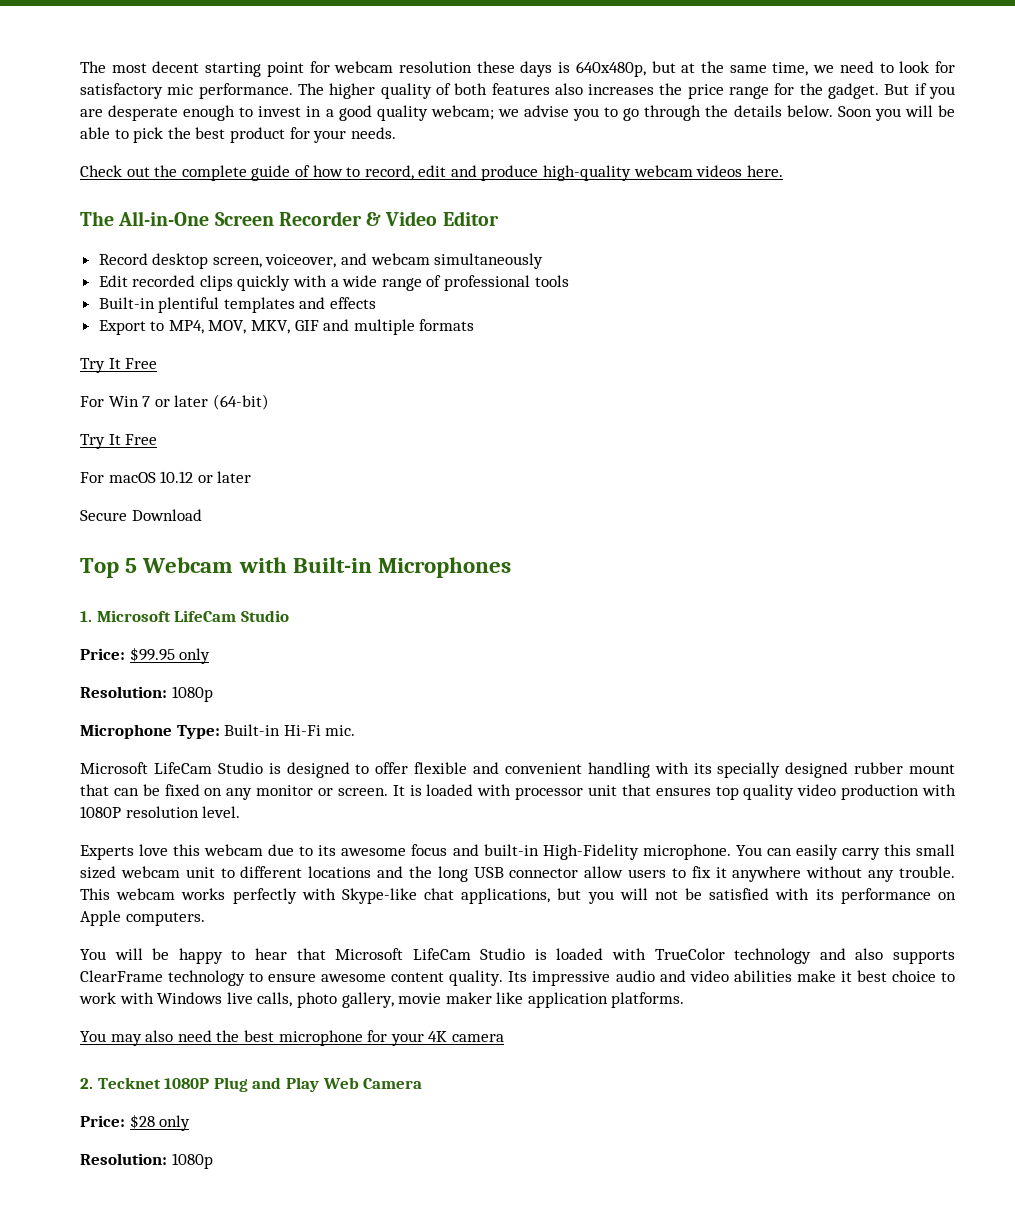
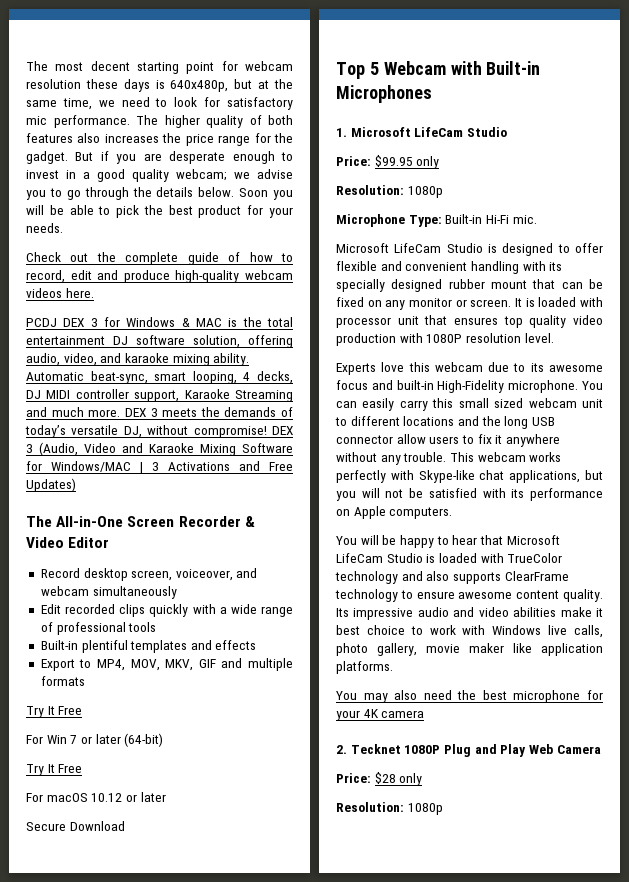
+ PCDJ DEX 3 for Windows & MAC is the total entertainment DJ software solution, offering audio, video, and karaoke mixing ability. Automatic beat-sync, smart looping, 4 decks, DJ MIDI controller support, Karaoke Streaming and much more. DEX 3 meets the demands of today’s versatile DJ, without compromise! DEX 3 (Audio, Video and Karaoke Mixing Software for Windows/MAC | 3 Activations and Free Updates)

